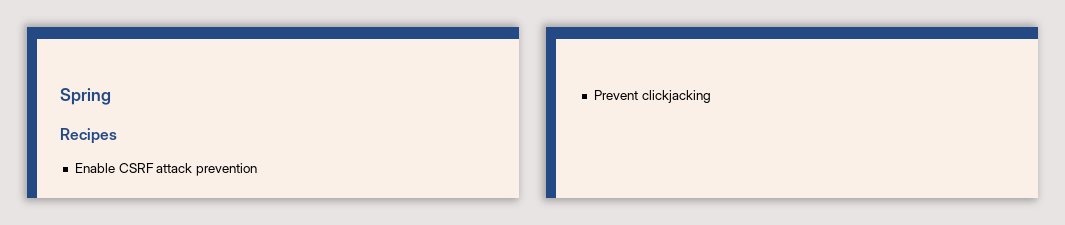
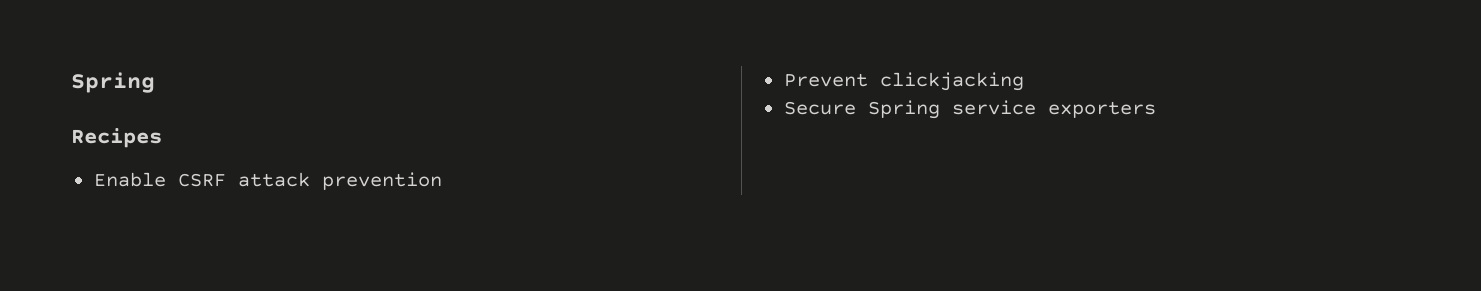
+ Secure Spring service exporters

